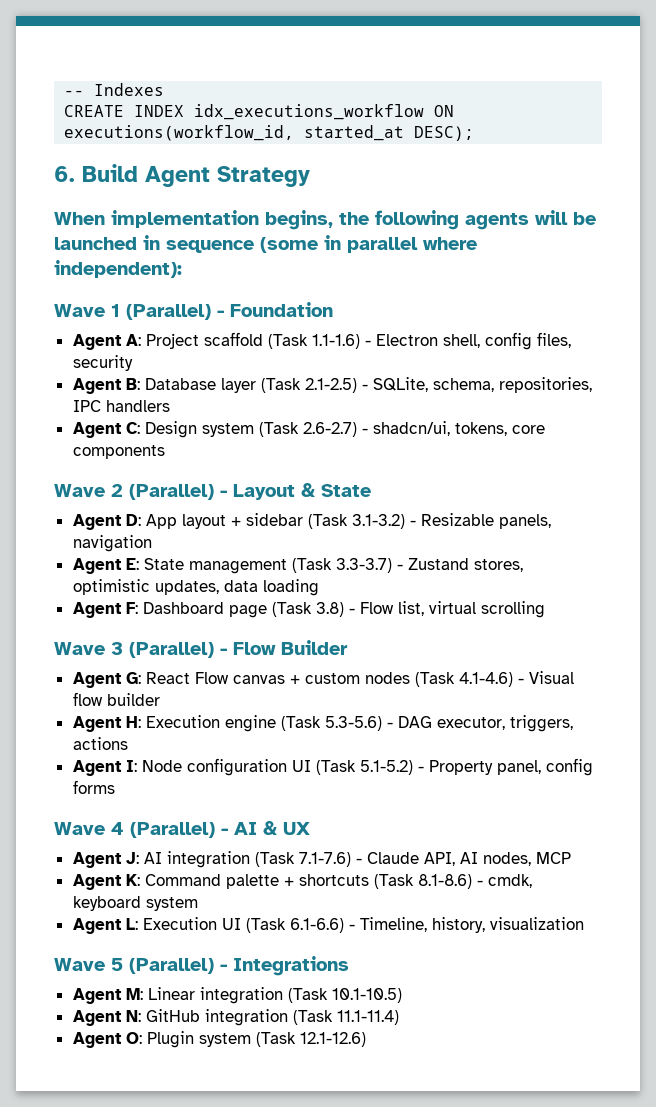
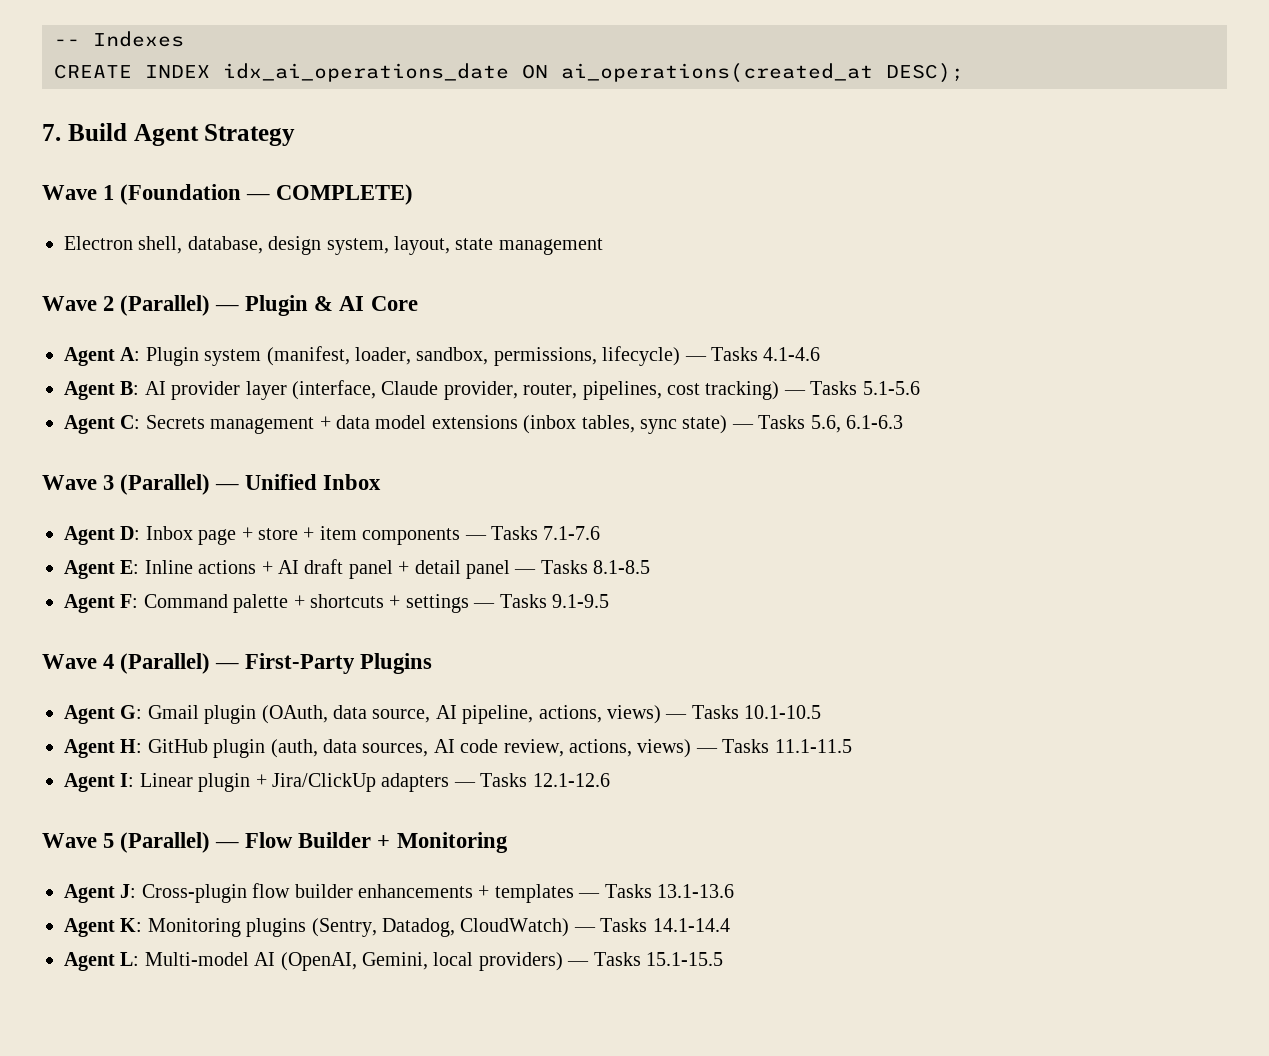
- CREATE INDEX idx_executions_workflow ON executions(workflow_id, started_at DESC);
+ CREATE INDEX idx_ai_operations_date ON ai_operations(created_at DESC);
- 6. Build Agent Strategy
+ 7. Build Agent Strategy
- When implementation begins, the following agents will be launched in sequence (some in parallel where independent):
- Wave 1 (Parallel) - Foundation
- Agent A: Project scaffold (Task 1.1-1.6) - Electron shell, config files, security
- Agent B: Database layer (Task 2.1-2.5) - SQLite, schema, repositories, IPC handlers
- Agent C: Design system (Task 2.6-2.7) - shadcn/ui, tokens, core components
- Wave 2 (Parallel) - Layout & State
- Agent D: App layout + sidebar (Task 3.1-3.2) - Resizable panels, navigation
- Agent E: State management (Task 3.3-3.7) - Zustand stores, optimistic updates, data loading
- Agent F: Dashboard page (Task 3.8) - Flow list, virtual scrolling
- Wave 3 (Parallel) - Flow Builder
- Agent G: React Flow canvas + custom nodes (Task 4.1-4.6) - Visual flow builder
- Agent H: Execution engine (Task 5.3-5.6) - DAG executor, triggers, actions
- Agent I: Node configuration UI (Task 5.1-5.2) - Property panel, config forms
- Wave 4 (Parallel) - AI & UX
- Agent J: AI integration (Task 7.1-7.6) - Claude API, AI nodes, MCP
- Agent K: Command palette + shortcuts (Task 8.1-8.6) - cmdk, keyboard system
- Agent L: Execution UI (Task 6.1-6.6) - Timeline, history, visualization
- Wave 5 (Parallel) - Integrations
- Agent M: Linear integration (Task 10.1-10.5)
- Agent N: GitHub integration (Task 11.1-11.4)
- Agent O: Plugin system (Task 12.1-12.6)
+ Wave 1 (Foundation — COMPLETE)
+ Electron shell, database, design system, layout, state management
+ Wave 2 (Parallel) — Plugin & AI Core
+ Agent A: Plugin system (manifest, loader, sandbox, permissions, lifecycle) — Tasks 4.1-4.6
+ Agent B: AI provider layer (interface, Claude provider, router, pipelines, cost tracking) — Tasks 5.1-5.6
+ Agent C: Secrets management + data model extensions (inbox tables, sync state) — Tasks 5.6, 6.1-6.3
+ Wave 3 (Parallel) — Unified Inbox
+ Agent D: Inbox page + store + item components — Tasks 7.1-7.6
+ Agent E: Inline actions + AI draft panel + detail panel — Tasks 8.1-8.5
+ Agent F: Command palette + shortcuts + settings — Tasks 9.1-9.5
+ Wave 4 (Parallel) — First-Party Plugins
+ Agent G: Gmail plugin (OAuth, data source, AI pipeline, actions, views) — Tasks 10.1-10.5
+ Agent H: GitHub plugin (auth, data sources, AI code review, actions, views) — Tasks 11.1-11.5
+ Agent I: Linear plugin + Jira/ClickUp adapters — Tasks 12.1-12.6
+ Wave 5 (Parallel) — Flow Builder + Monitoring
+ Agent J: Cross-plugin flow builder enhancements + templates — Tasks 13.1-13.6
+ Agent K: Monitoring plugins (Sentry, Datadog, CloudWatch) — Tasks 14.1-14.4
+ Agent L: Multi-model AI (OpenAI, Gemini, local providers) — Tasks 15.1-15.5

